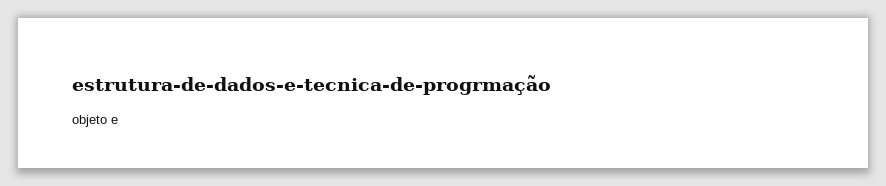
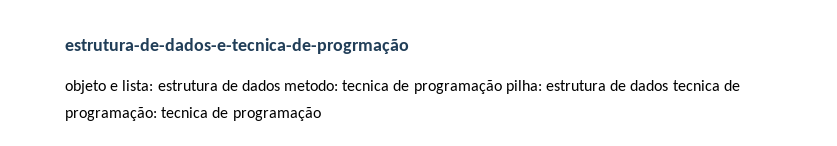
- objeto e
+ objeto e lista: estrutura de dados metodo: tecnica de programação pilha: estrutura de dados tecnica de programação: tecnica de programação

